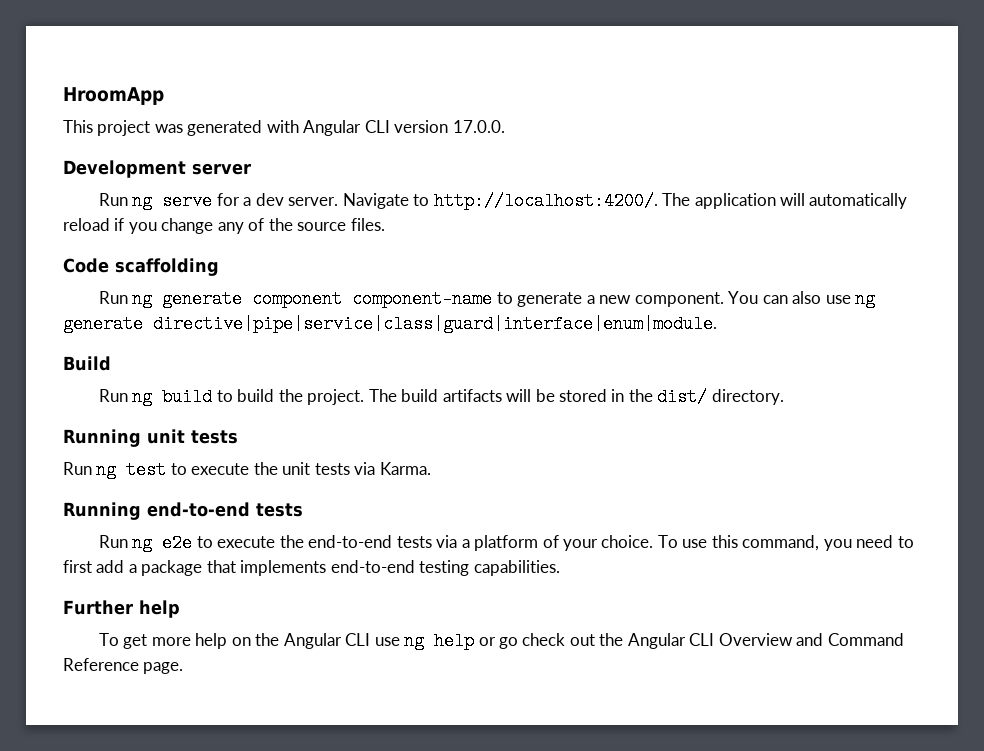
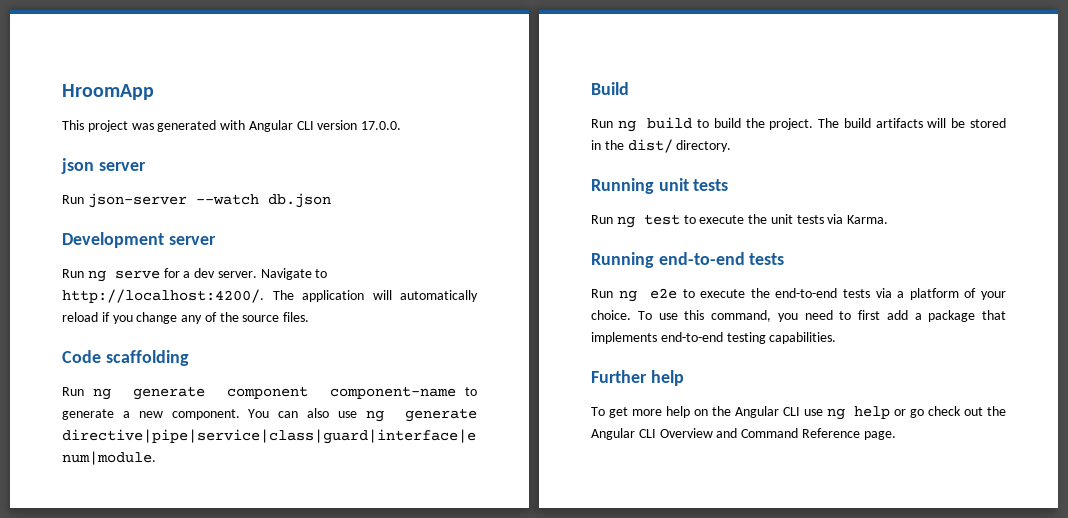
+ json server
+ Run json-server --watch db.json

